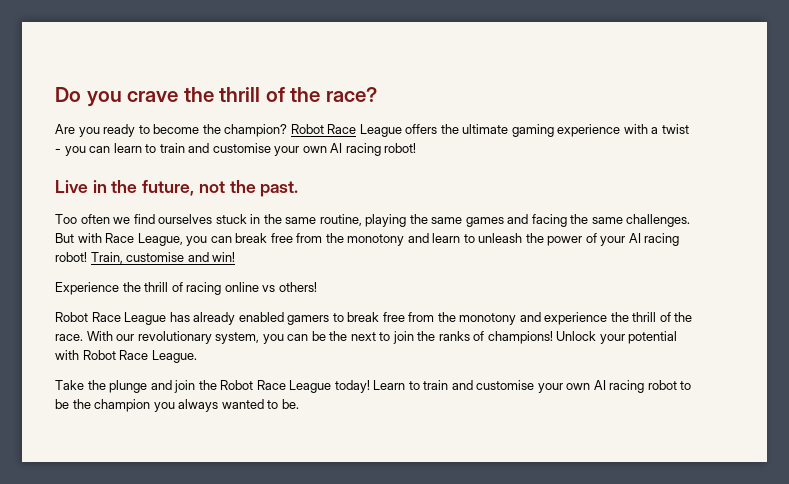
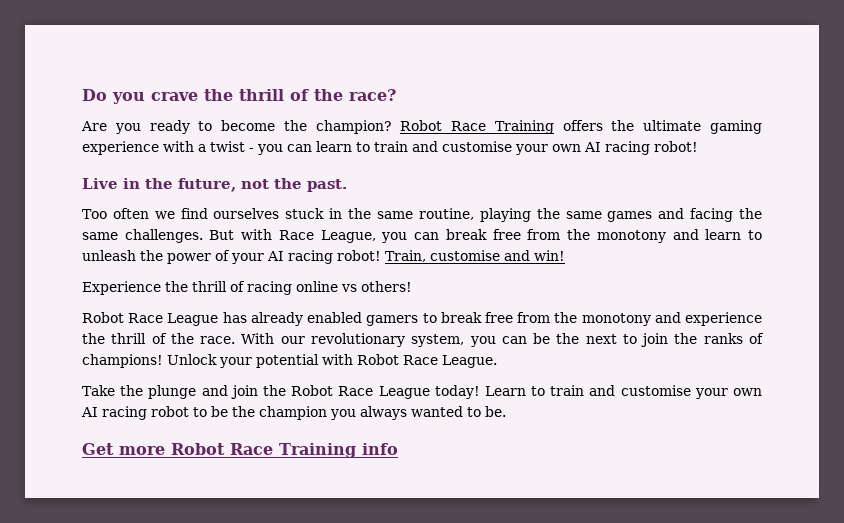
- Robot Race League offers the ultimate gaming experience with a twist - you can learn to train and customise your own AI racing robot!
+ Robot Race Training offers the ultimate gaming experience with a twist - you can learn to train and customise your own AI racing robot!
+ Get more Robot Race Training info

